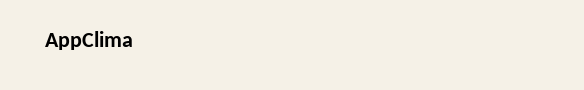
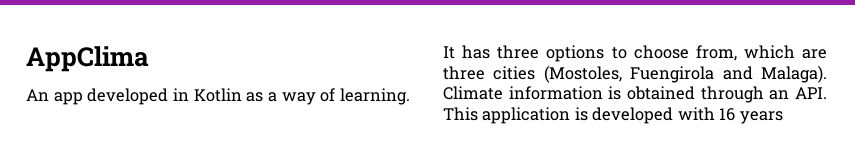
+ An app developed in Kotlin as a way of learning. It has three options to choose from, which are three cities (Mostoles, Fuengirola and Malaga). Climate information is obtained through an API. This application is developed with 16 years

